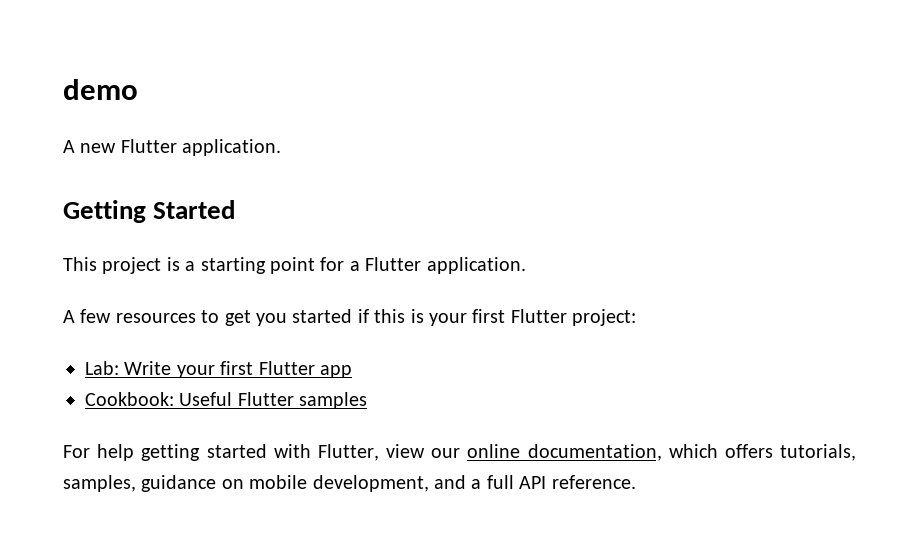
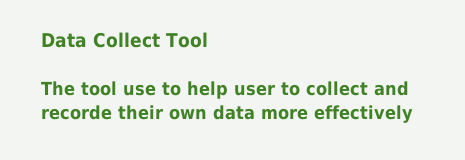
- demo
- A new Flutter application.
- Getting Started
- This project is a starting point for a Flutter application.
- A few resources to get you started if this is your first Flutter project:
- Lab: Write your first Flutter app
- Cookbook: Useful Flutter samples
- For help getting started with Flutter, view our online documentation, which offers tutorials, samples, guidance on mobile development, and a full API reference.
+ Data Collect Tool
+ The tool use to help user to collect and recorde their own data more effectively

